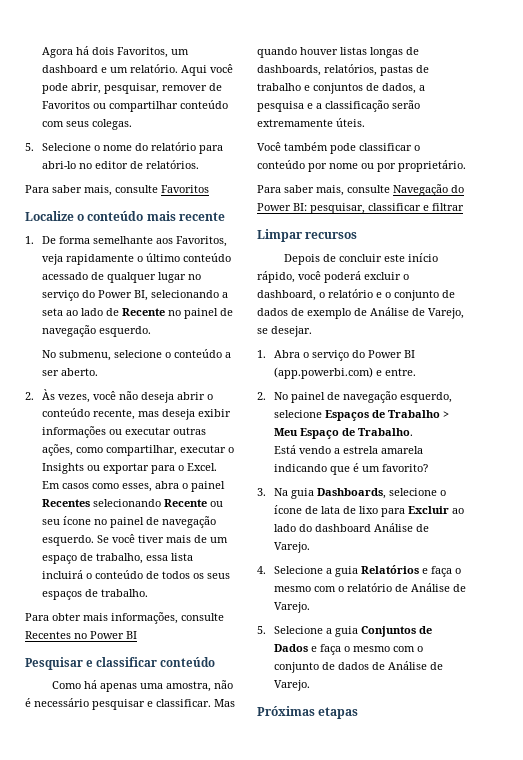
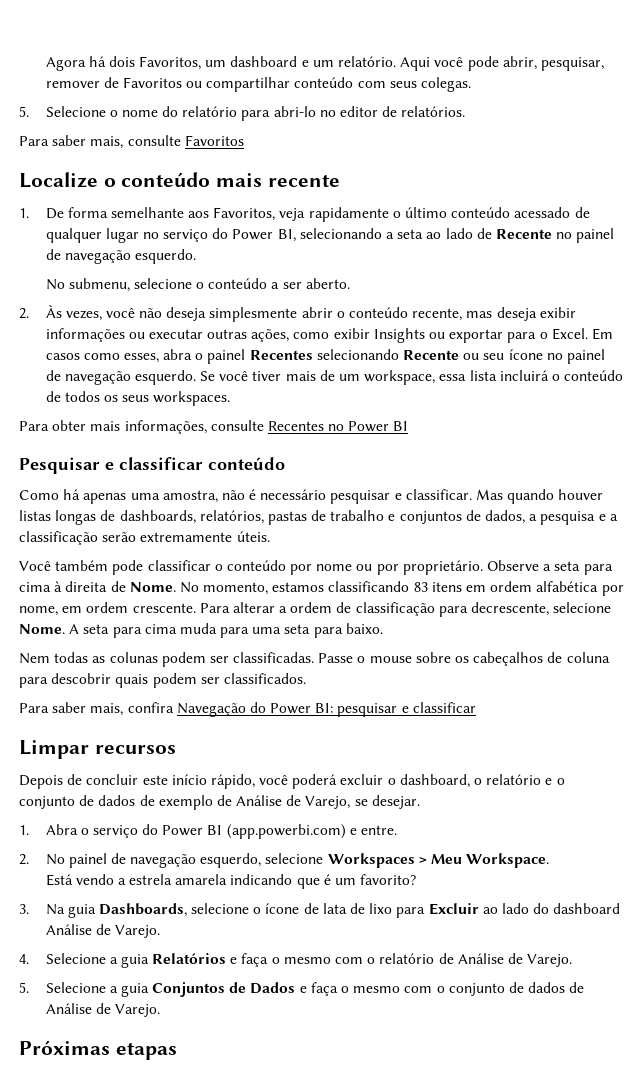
- 2. Às vezes, você não deseja abrir o conteúdo recente, mas deseja exibir informações ou executar outras ações, como compartilhar, executar o Insights ou exportar para o Excel.
+ 2. Às vezes, você não deseja simplesmente abrir o conteúdo recente, mas deseja exibir informações ou executar outras ações, como exibir Insights ou exportar para o Excel.
- Se você tiver mais de um espaço de trabalho, essa lista incluirá o conteúdo de todos os seus espaços de trabalho.
+ Se você tiver mais de um workspace, essa lista incluirá o conteúdo de todos os seus workspaces.
- Você também pode classificar o conteúdo por nome ou por proprietário.
- Para saber mais, consulte Navegação do Power BI: pesquisar, classificar e filtrar
+ Você também pode classificar o conteúdo por nome ou por proprietário. Observe a seta para cima à direita de Nome. No momento, estamos classificando 83 itens em ordem alfabética por nome, em ordem crescente. Para alterar a ordem de classificação para decrescente, selecione Nome. A seta para cima muda para uma seta para baixo.
+ Nem todas as colunas podem ser classificadas. Passe o mouse sobre os cabeçalhos de coluna para descobrir quais podem ser classificados.
+ Para saber mais, confira Navegação do Power BI: pesquisar e classificar
- 2. No painel de navegação esquerdo, selecione Espaços de Trabalho > Meu Espaço de Trabalho.
+ 2. No painel de navegação esquerdo, selecione Workspaces > Meu Workspace.

